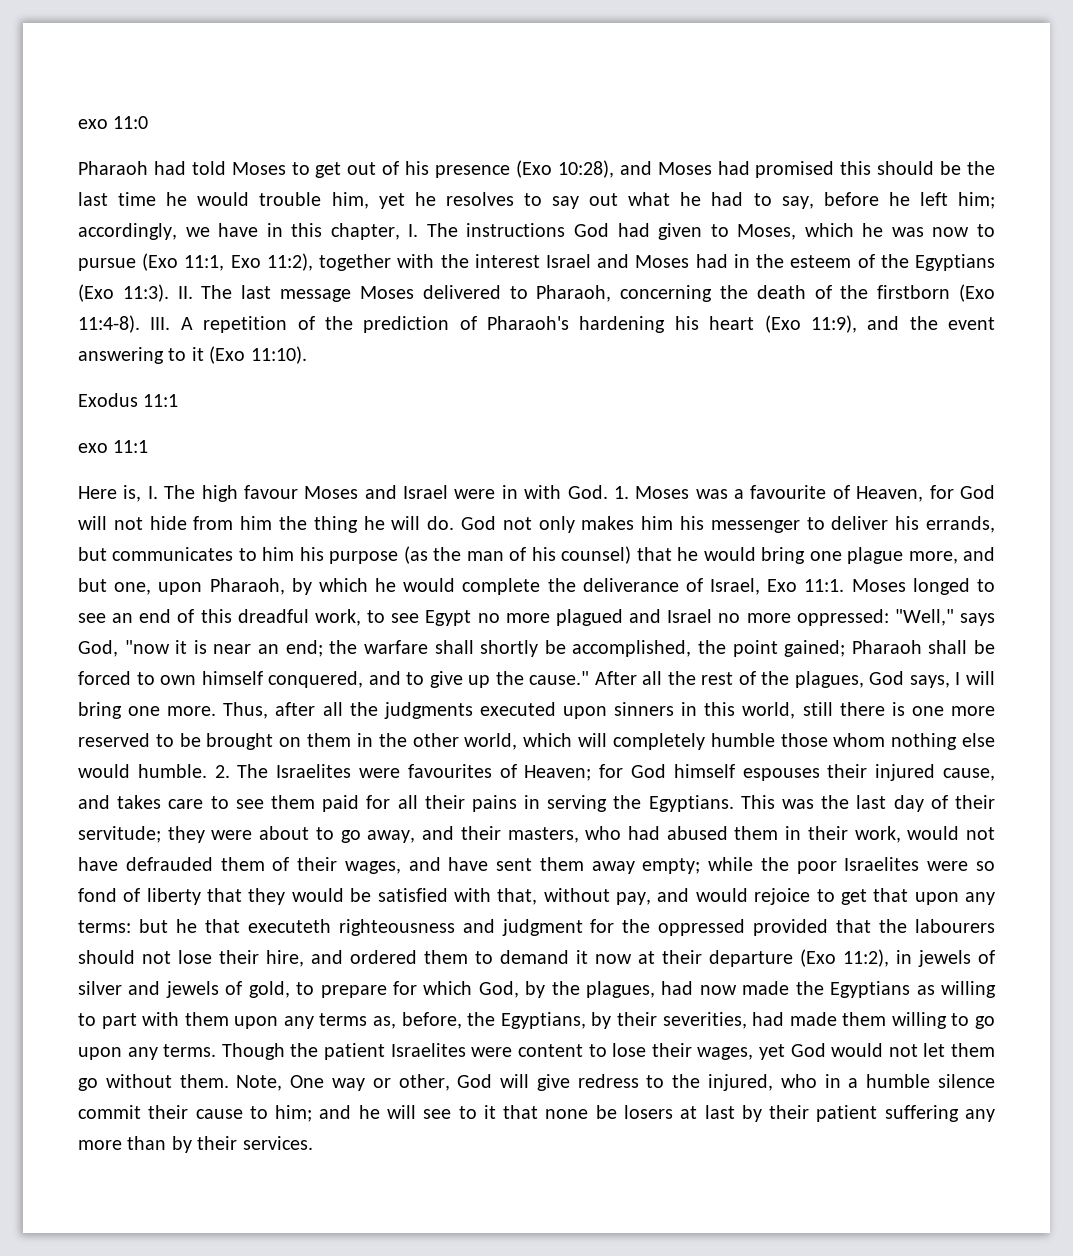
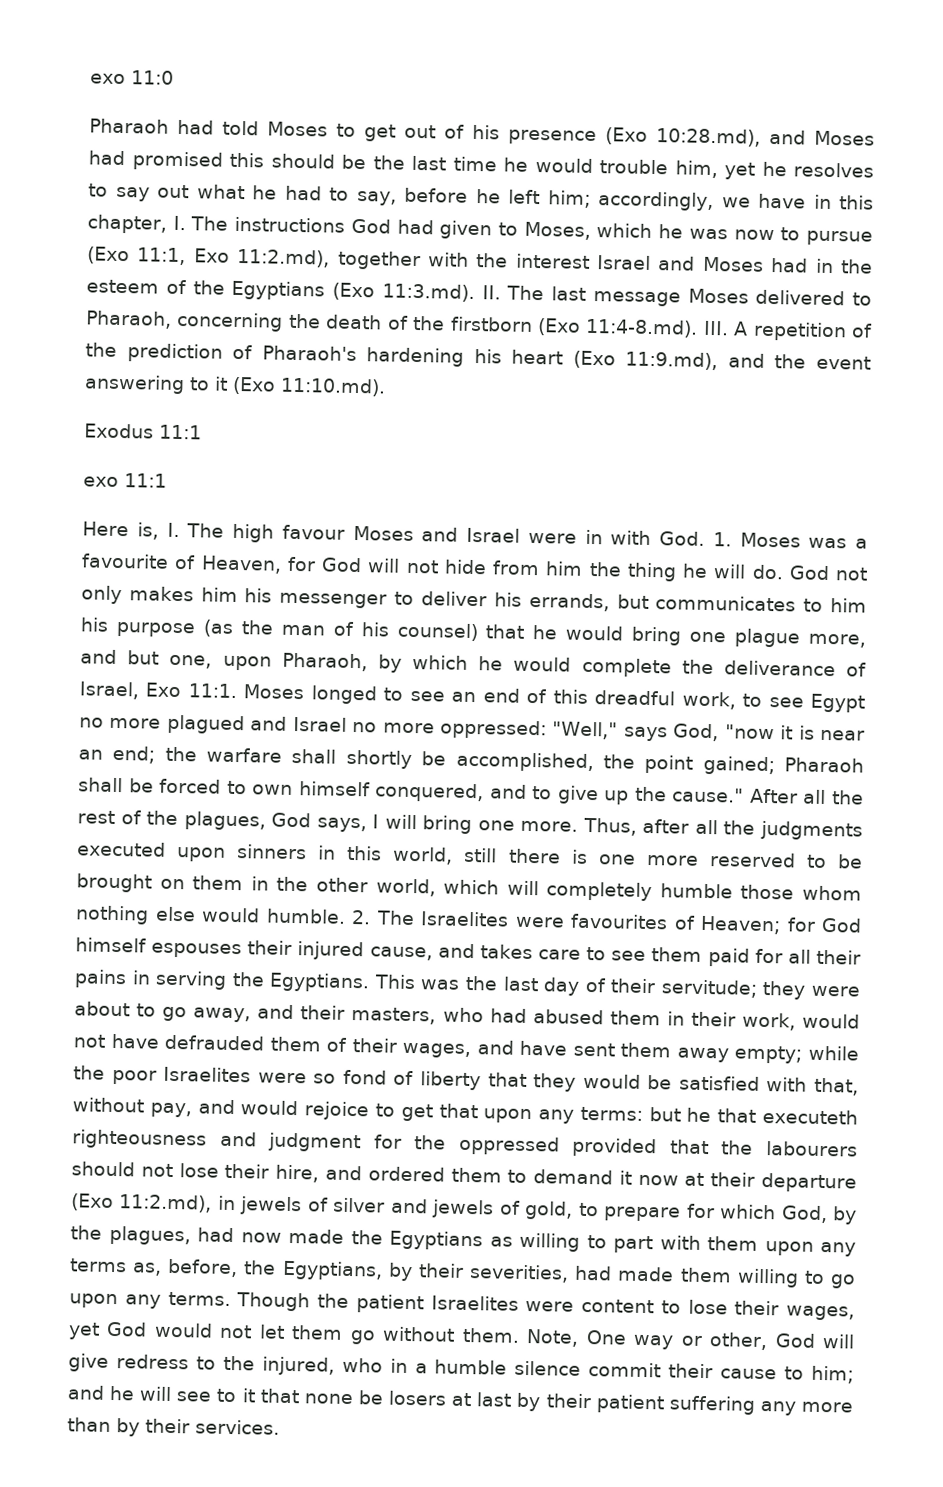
- Pharaoh had told Moses to get out of his presence (Exo 10:28), and Moses had promised this should be the last time he would trouble him, yet he resolves to say out what he had to say, before he left him;
+ Pharaoh had told Moses to get out of his presence (Exo 10:28.md), and Moses had promised this should be the last time he would trouble him, yet he resolves to say out what he had to say, before he left him;
- accordingly, we have in this chapter, I. The instructions God had given to Moses, which he was now to pursue (Exo 11:1, Exo 11:2), together with the interest Israel and Moses had in the esteem of the Egyptians (Exo 11:3). II. The last message Moses delivered to Pharaoh, concerning the death of the firstborn (Exo 11:4-8). III. A repetition of the prediction of Pharaoh's hardening his heart (Exo 11:9), and the event answering to it (Exo 11:10).
+ accordingly, we have in this chapter, I. The instructions God had given to Moses, which he was now to pursue (Exo 11:1, Exo 11:2.md), together with the interest Israel and Moses had in the esteem of the Egyptians (Exo 11:3.md). II. The last message Moses delivered to Pharaoh, concerning the death of the firstborn (Exo 11:4-8.md). III. A repetition of the prediction of Pharaoh's hardening his heart (Exo 11:9.md), and the event answering to it (Exo 11:10.md).
- but he that executeth righteousness and judgment for the oppressed provided that the labourers should not lose their hire, and ordered them to demand it now at their departure (Exo 11:2), in jewels of silver and jewels of gold, to prepare for which God, by the plagues, had now made the Egyptians as willing to part with them upon any terms as, before, the Egyptians, by their severities, had made them willing to go upon any terms.
+ but he that executeth righteousness and judgment for the oppressed provided that the labourers should not lose their hire, and ordered them to demand it now at their departure (Exo 11:2.md), in jewels of silver and jewels of gold, to prepare for which God, by the plagues, had now made the Egyptians as willing to part with them upon any terms as, before, the Egyptians, by their severities, had made them willing to go upon any terms.

